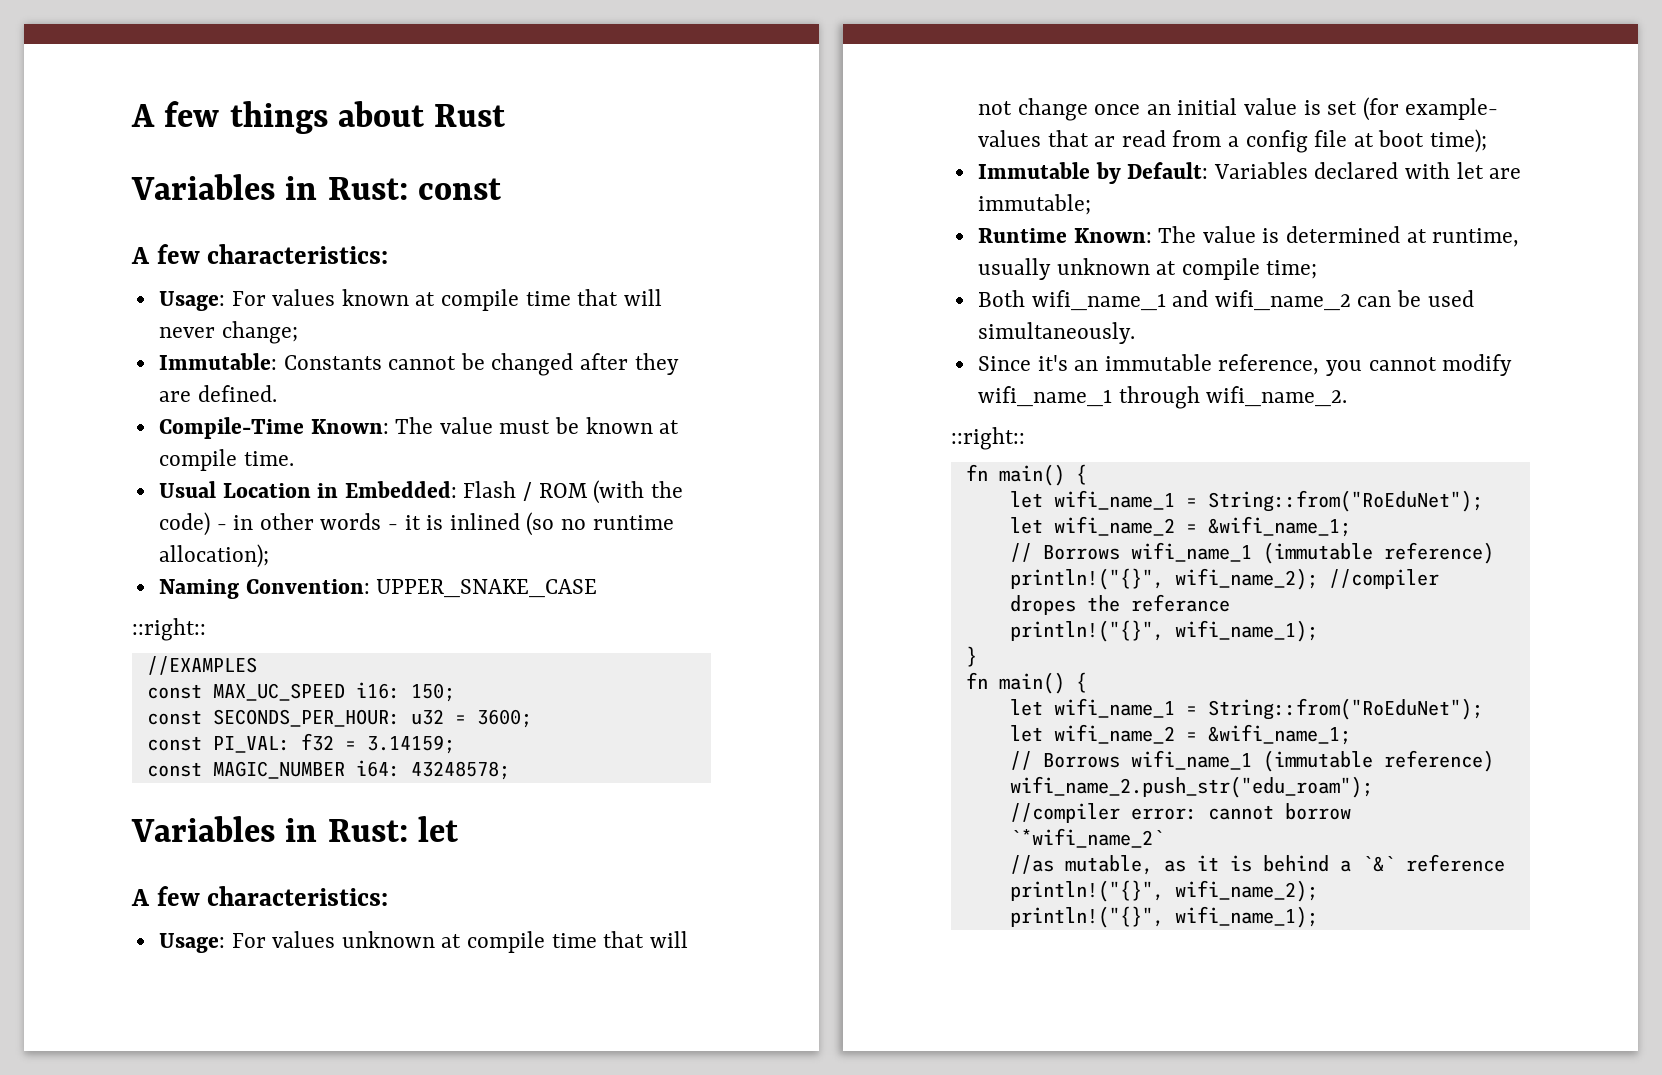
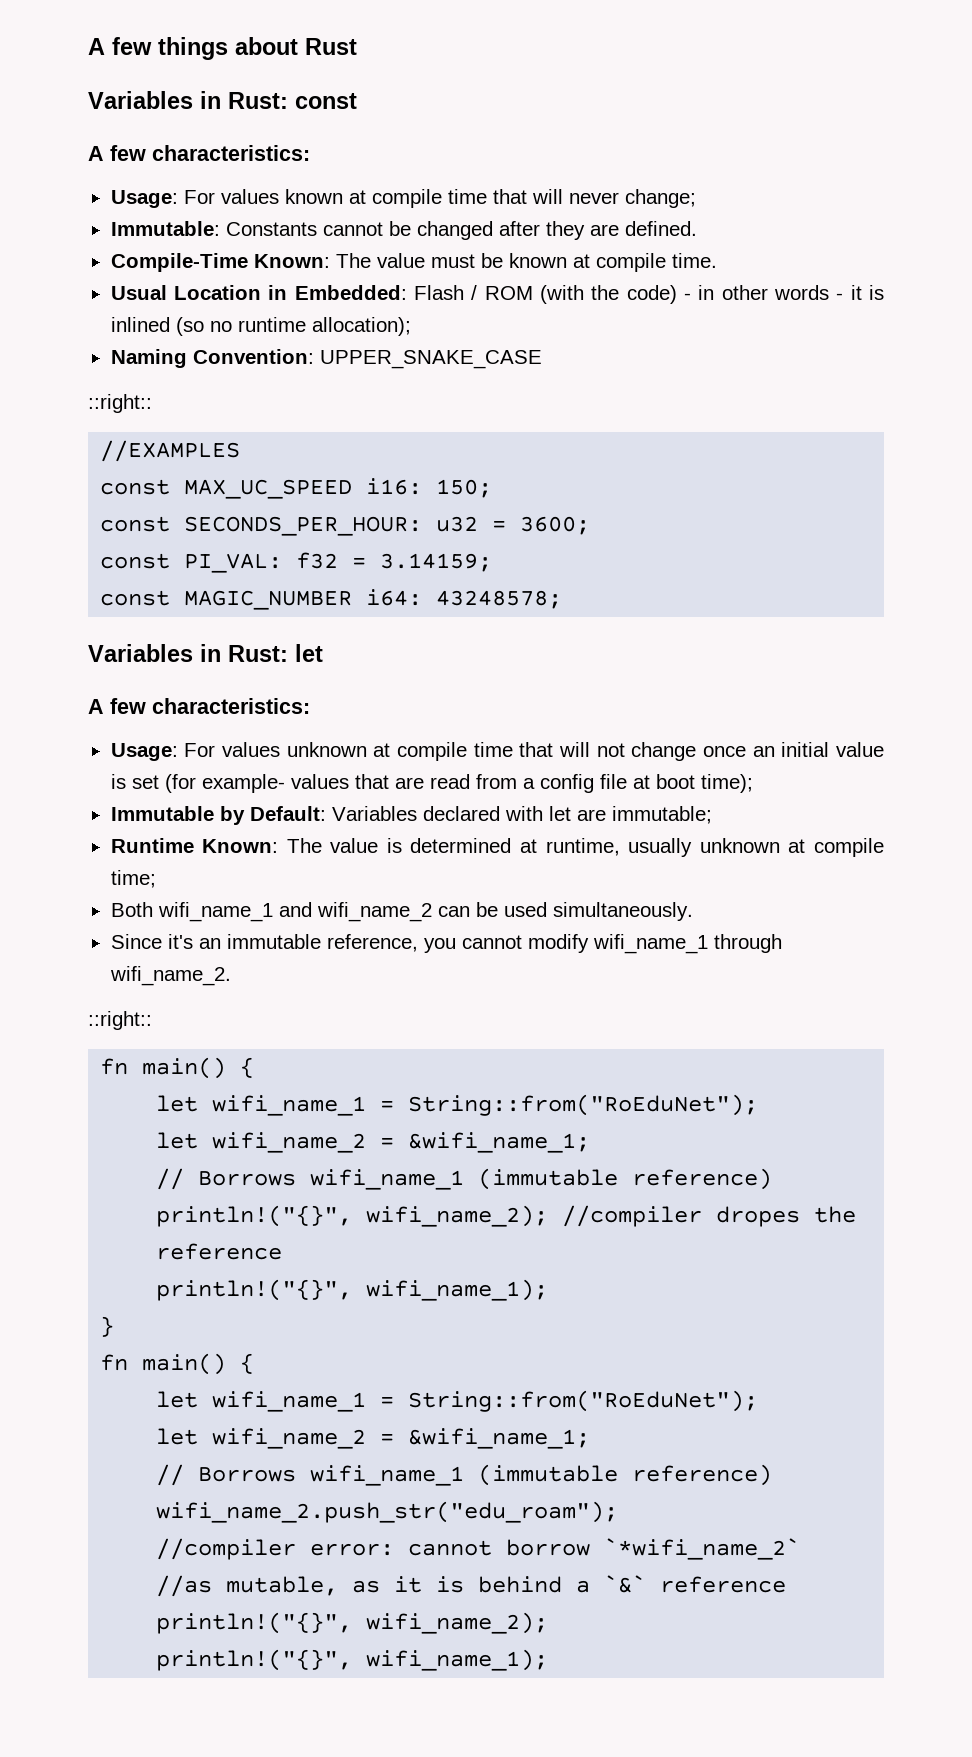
- Usage: For values unknown at compile time that will not change once an initial value is set (for example- values that ar read from a config file at boot time);
+ Usage: For values unknown at compile time that will not change once an initial value is set (for example- values that are read from a config file at boot time);
- println!("{}", wifi_name_2); //compiler dropes the referance
+ println!("{}", wifi_name_2); //compiler dropes the reference

